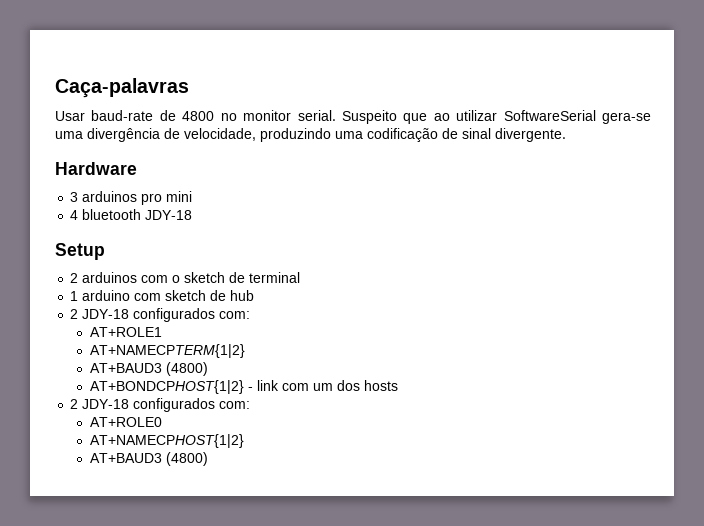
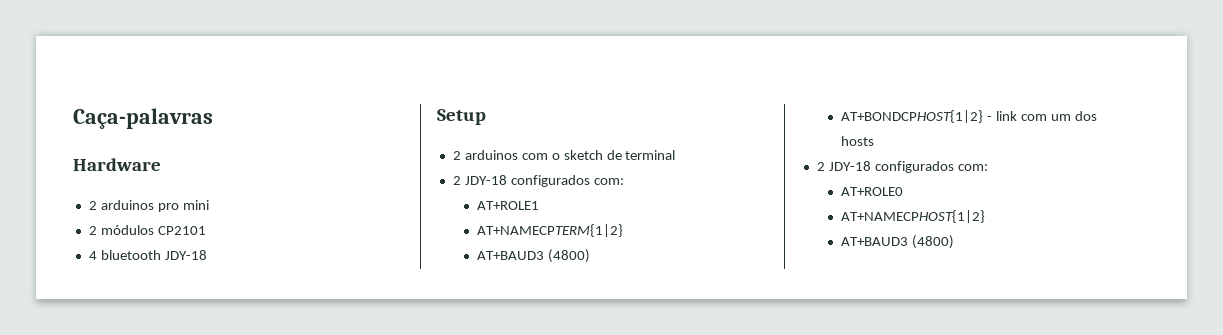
- Usar baud-rate de 4800 no monitor serial. Suspeito que ao utilizar SoftwareSerial gera-se uma divergência de velocidade, produzindo uma codificação de sinal divergente.
- 3 arduinos pro mini
+ 2 arduinos pro mini
+ 2 módulos CP2101
- 1 arduino com sketch de hub

